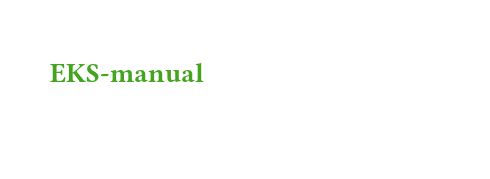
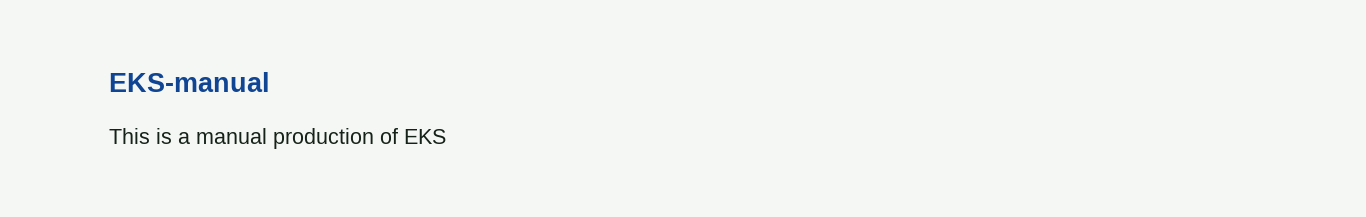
+ This is a manual production of EKS

